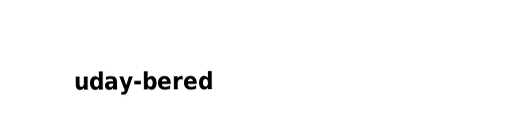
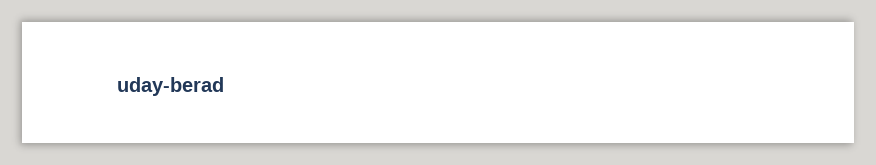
- uday-bered
+ uday-berad

